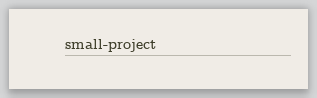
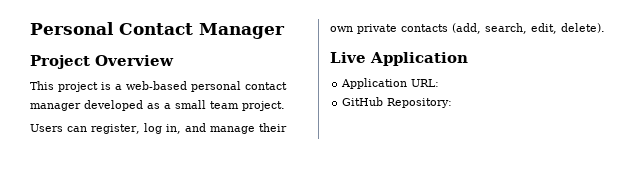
- small-project
+ Personal Contact Manager
+ Project Overview
+ This project is a web-based personal contact manager developed as a small team project.
+ Users can register, log in, and manage their own private contacts (add, search, edit, delete).
+ Live Application
+ Application URL:
+ GitHub Repository:

